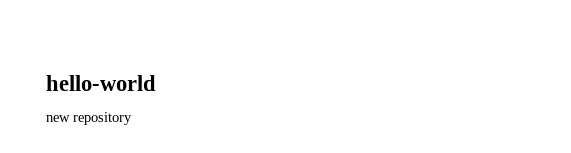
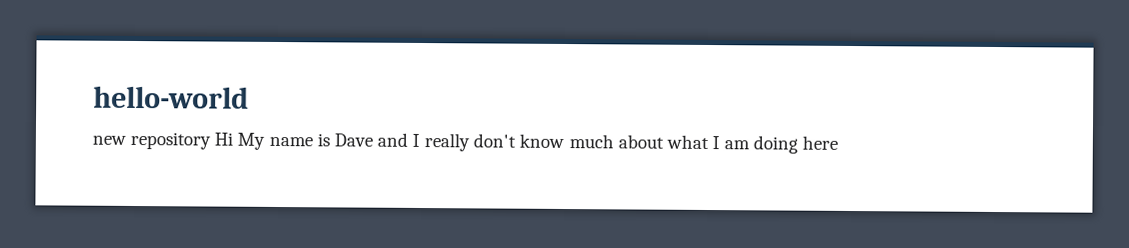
- new repository
+ new repository Hi My name is Dave and I really don't know much about what I am doing here

